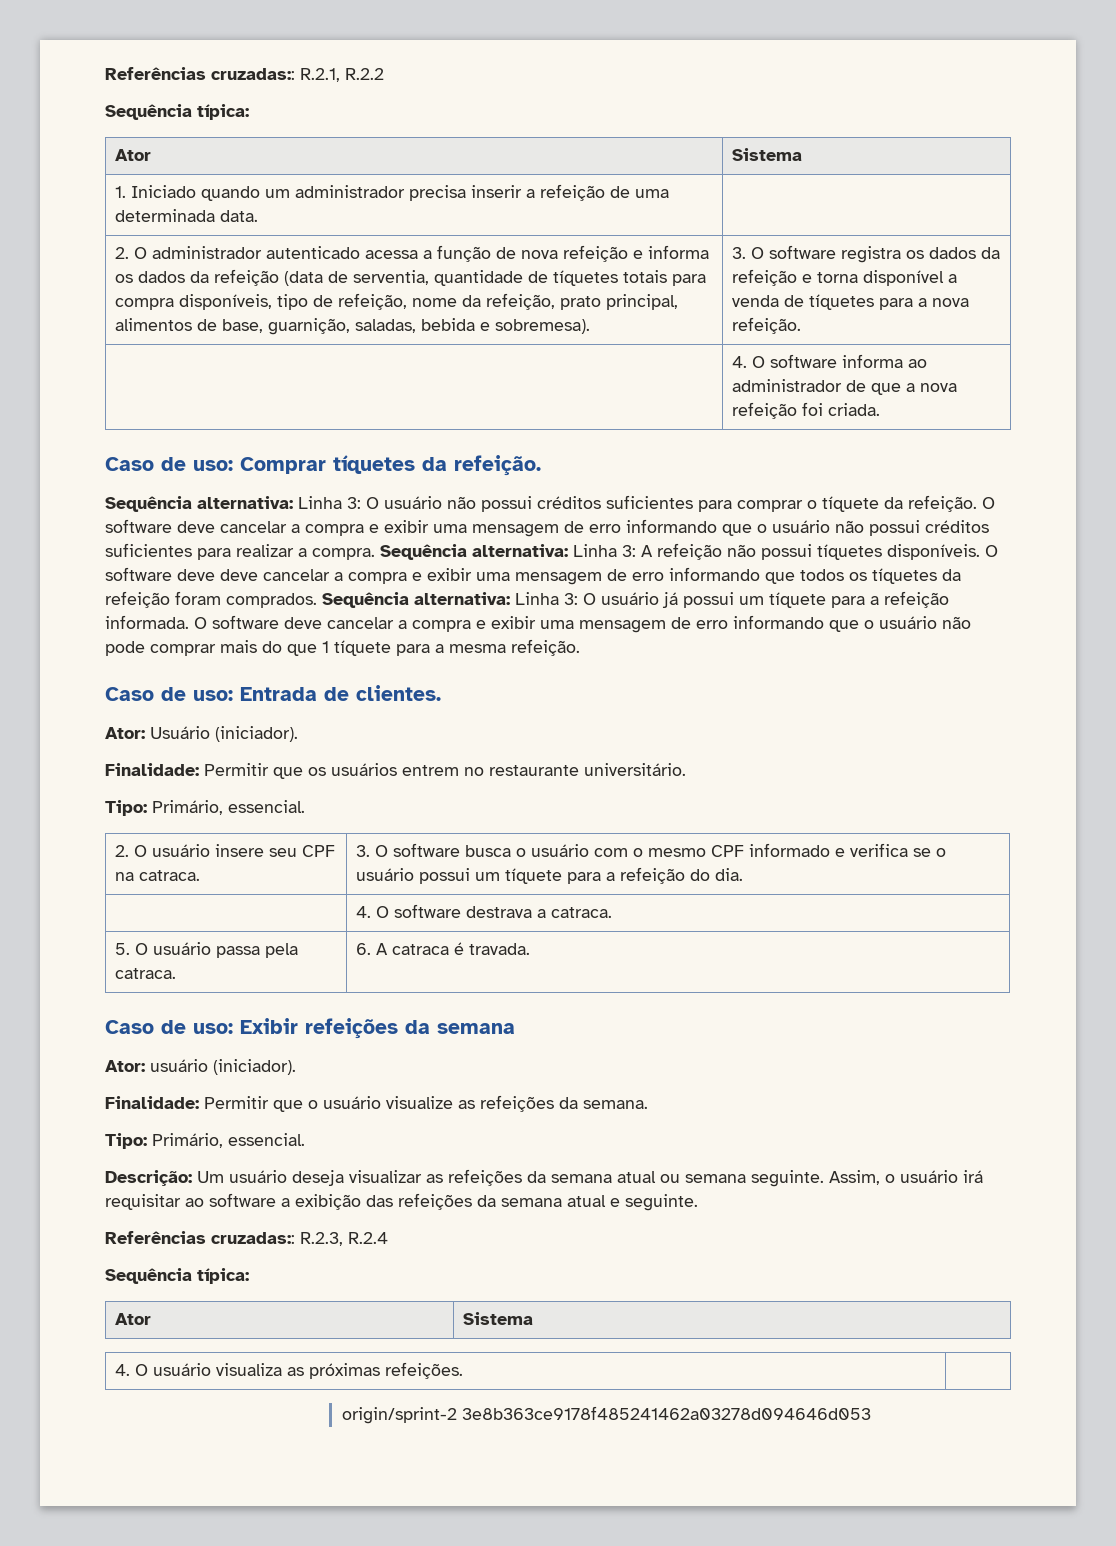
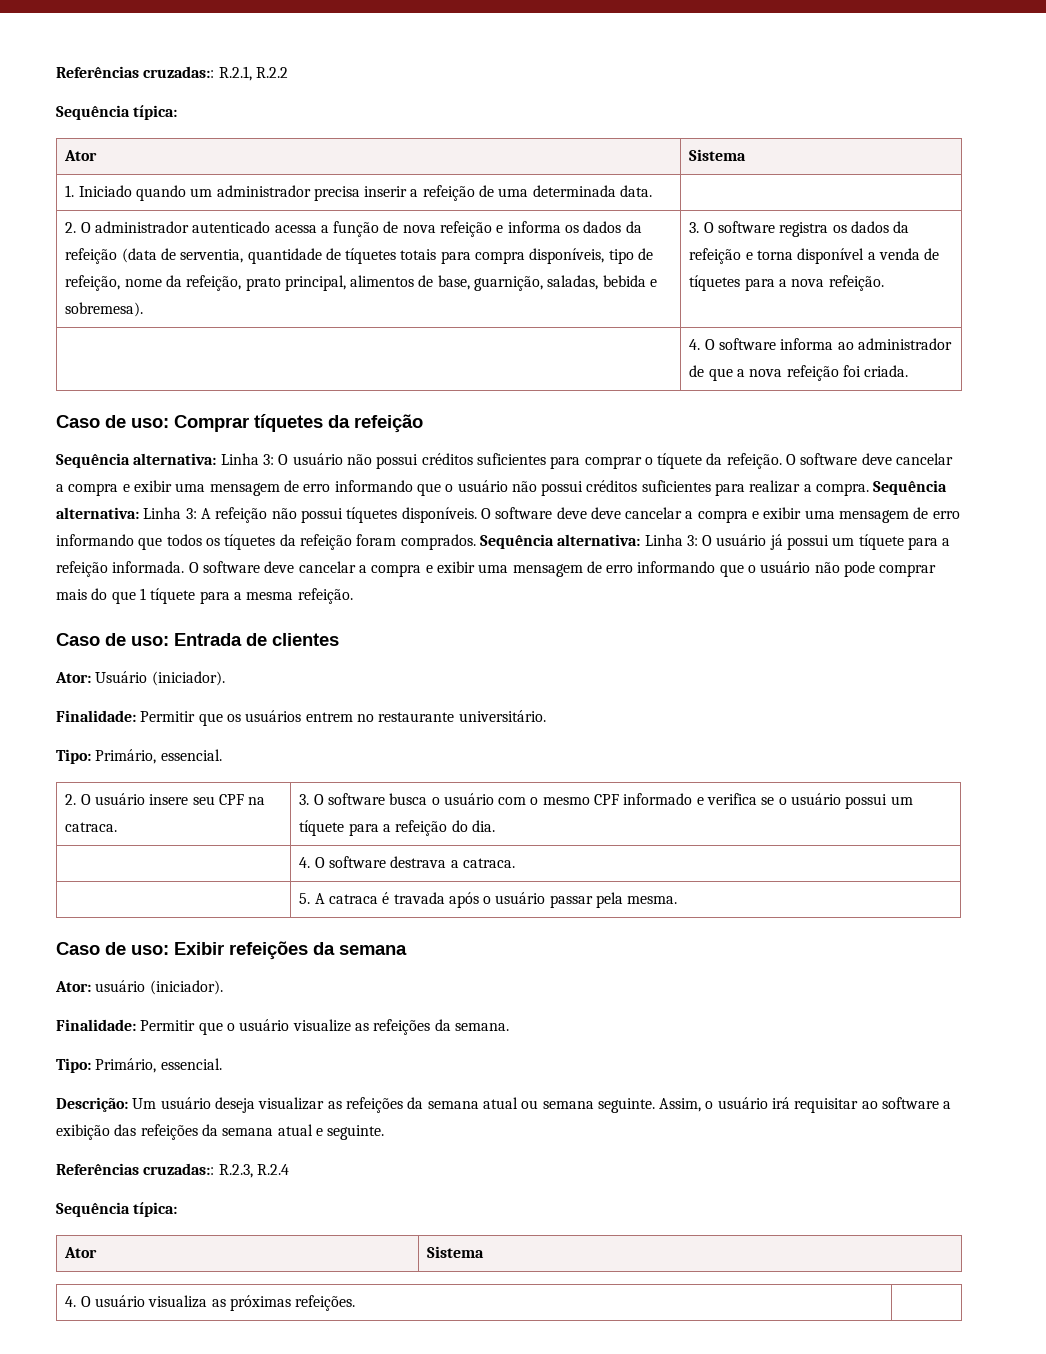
- Caso de uso: Comprar tíquetes da refeição.
+ Caso de uso: Comprar tíquetes da refeição
- Caso de uso: Entrada de clientes.
+ Caso de uso: Entrada de clientes
- 5. O usuário passa pela catraca. | 6. A catraca é travada.
+ | 5. A catraca é travada após o usuário passar pela mesma.
- origin/sprint-2 3e8b363ce9178f485241462a03278d094646d053

